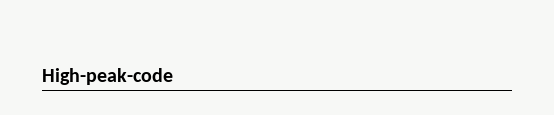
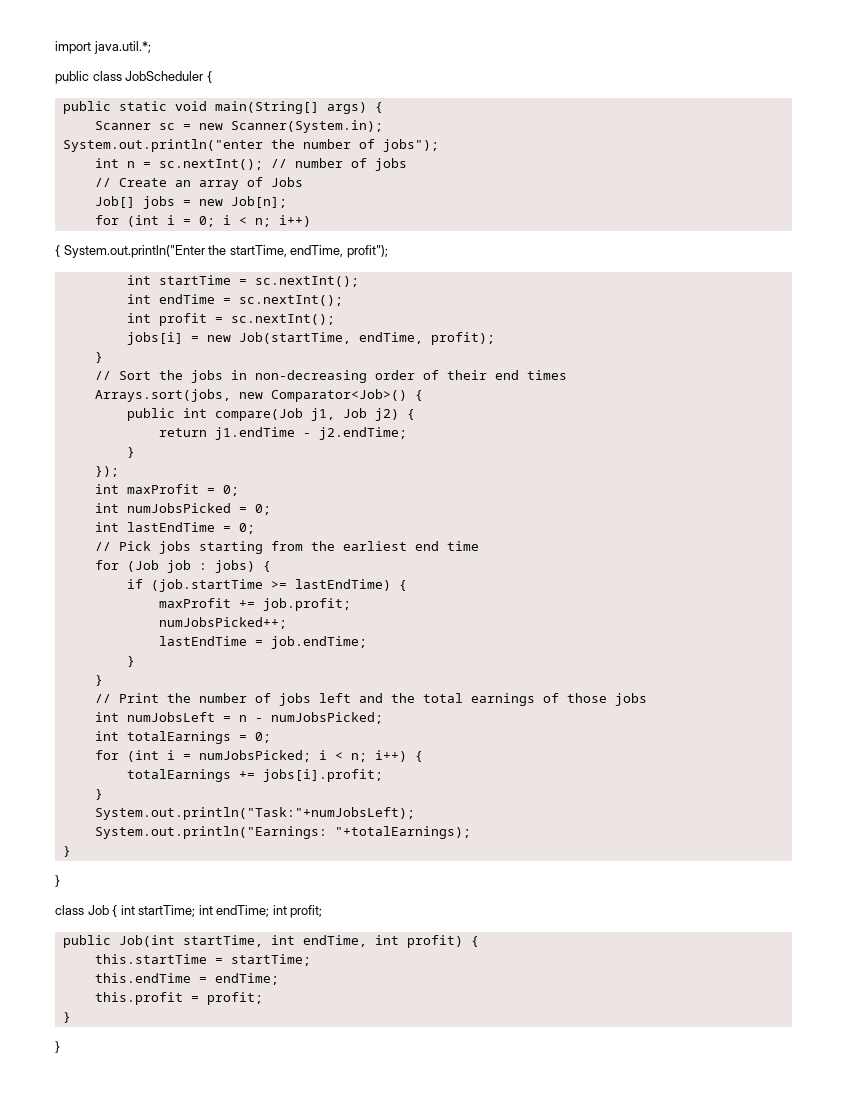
- High-peak-code
+ import java.util.*;
+ public class JobScheduler {
+ public static void main(String[] args) {
+ Scanner sc = new Scanner(System.in);
+ System.out.println("enter the number of jobs");
+ int n = sc.nextInt(); // number of jobs
+ // Create an array of Jobs
+ Job[] jobs = new Job[n];
+ for (int i = 0; i < n; i++)
+ { System.out.println("Enter the startTime, endTime, profit");
+ int startTime = sc.nextInt();
+ int endTime = sc.nextInt();
+ int profit = sc.nextInt();
+ jobs[i] = new Job(startTime, endTime, profit);
+ }
+ // Sort the jobs in non-decreasing order of their end times
+ Arrays.sort(jobs, new Comparator<Job>() {
+ public int compare(Job j1, Job j2) {
+ return j1.endTime - j2.endTime;
+ }
+ });
+ int maxProfit = 0;
+ int numJobsPicked = 0;
+ int lastEndTime = 0;
+ // Pick jobs starting from the earliest end time
+ for (Job job : jobs) {
+ if (job.startTime >= lastEndTime) {
+ maxProfit += job.profit;
+ numJobsPicked++;
+ lastEndTime = job.endTime;
+ }
+ }
+ // Print the number of jobs left and the total earnings of those jobs
+ int numJobsLeft = n - numJobsPicked;
+ int totalEarnings = 0;
+ for (int i = numJobsPicked; i < n; i++) {
+ totalEarnings += jobs[i].profit;
+ }
+ System.out.println("Task:"+numJobsLeft);
+ System.out.println("Earnings: "+totalEarnings);
+ }
+ }
+ class Job { int startTime; int endTime; int profit;
+ public Job(int startTime, int endTime, int profit) {
+ this.startTime = startTime;
+ this.endTime = endTime;
+ this.profit = profit;
+ }
+ }

